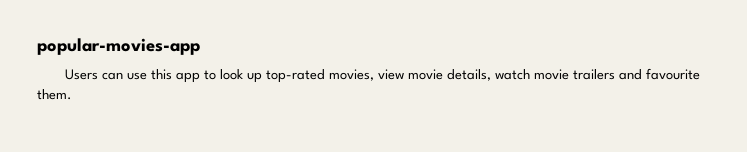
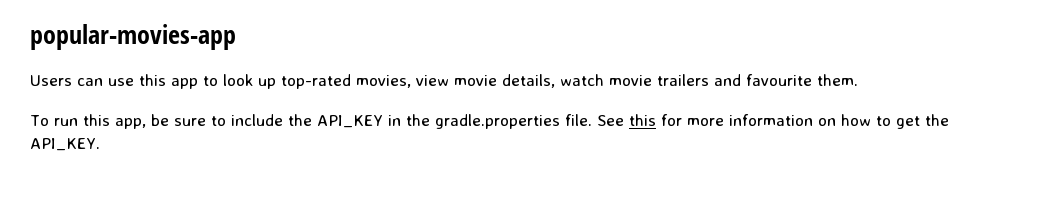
+ To run this app, be sure to include the API_KEY in the gradle.properties file. See this for more information on how to get the API_KEY.

